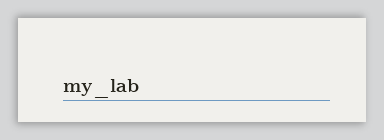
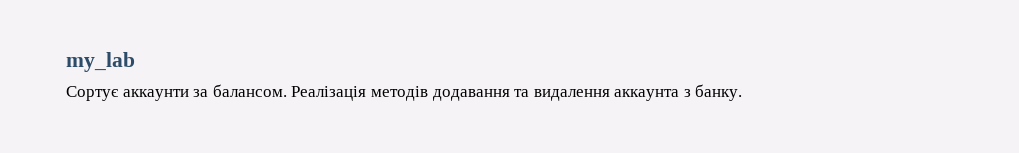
+ Сортує аккаунти за балансом. Реалізація методів додавання та видалення аккаунта з банку.

